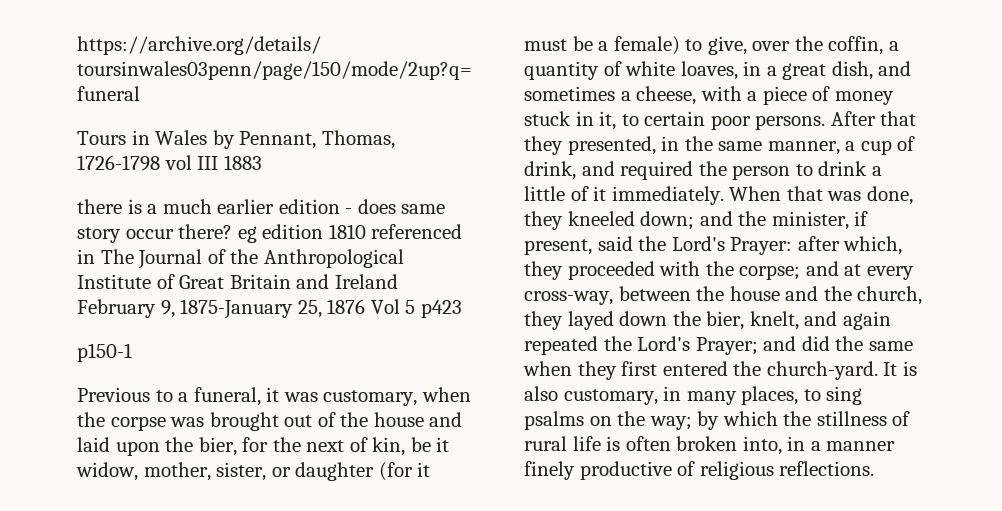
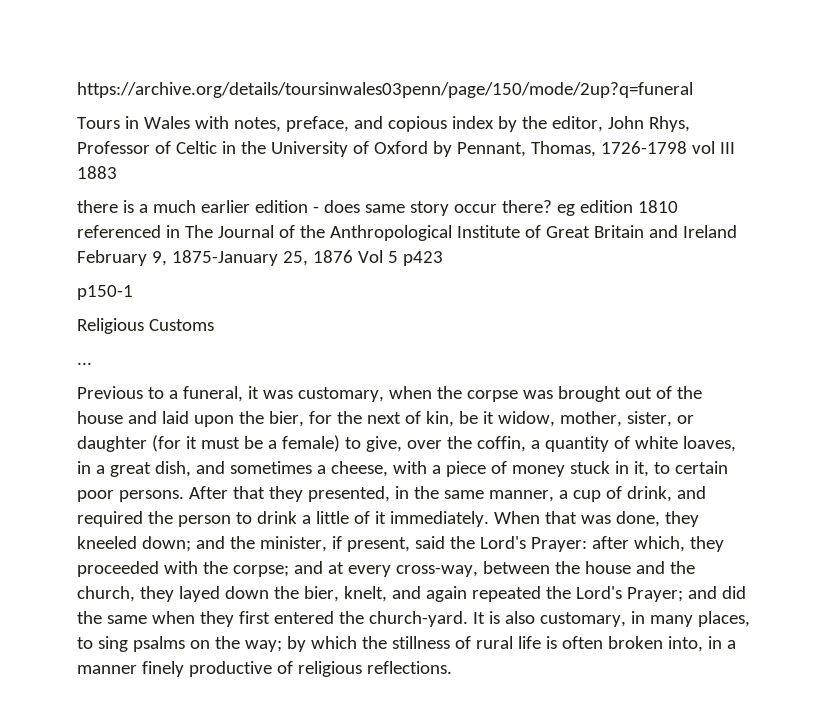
- Tours in Wales by Pennant, Thomas, 1726-1798 vol III 1883
+ Tours in Wales with notes, preface, and copious index by the editor, John Rhys, Professor of Celtic in the University of Oxford by Pennant, Thomas, 1726-1798 vol III 1883
+ Religious Customs
+ ...

